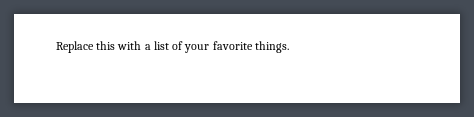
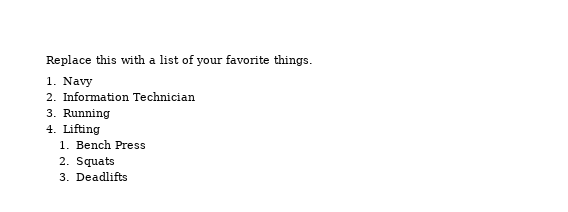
+ 1. Navy
+ 2. Information Technician
+ 3. Running
+ 4. Lifting
+ 1. Bench Press
+ 2. Squats
+ 3. Deadlifts

